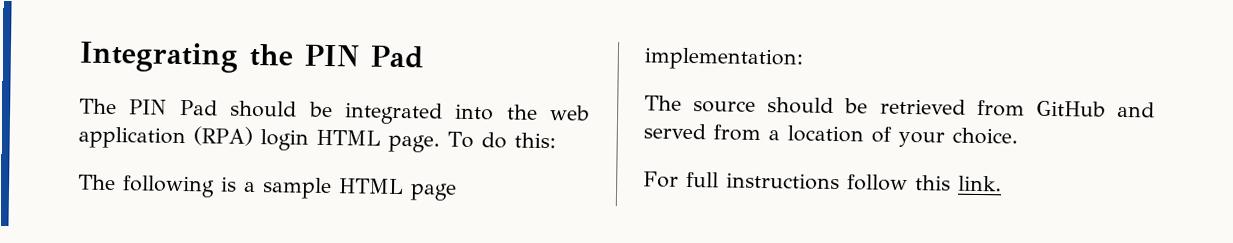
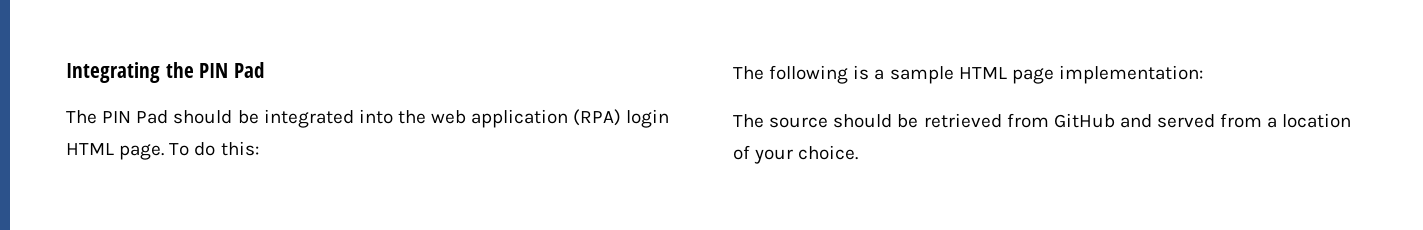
- For full instructions follow this link.

